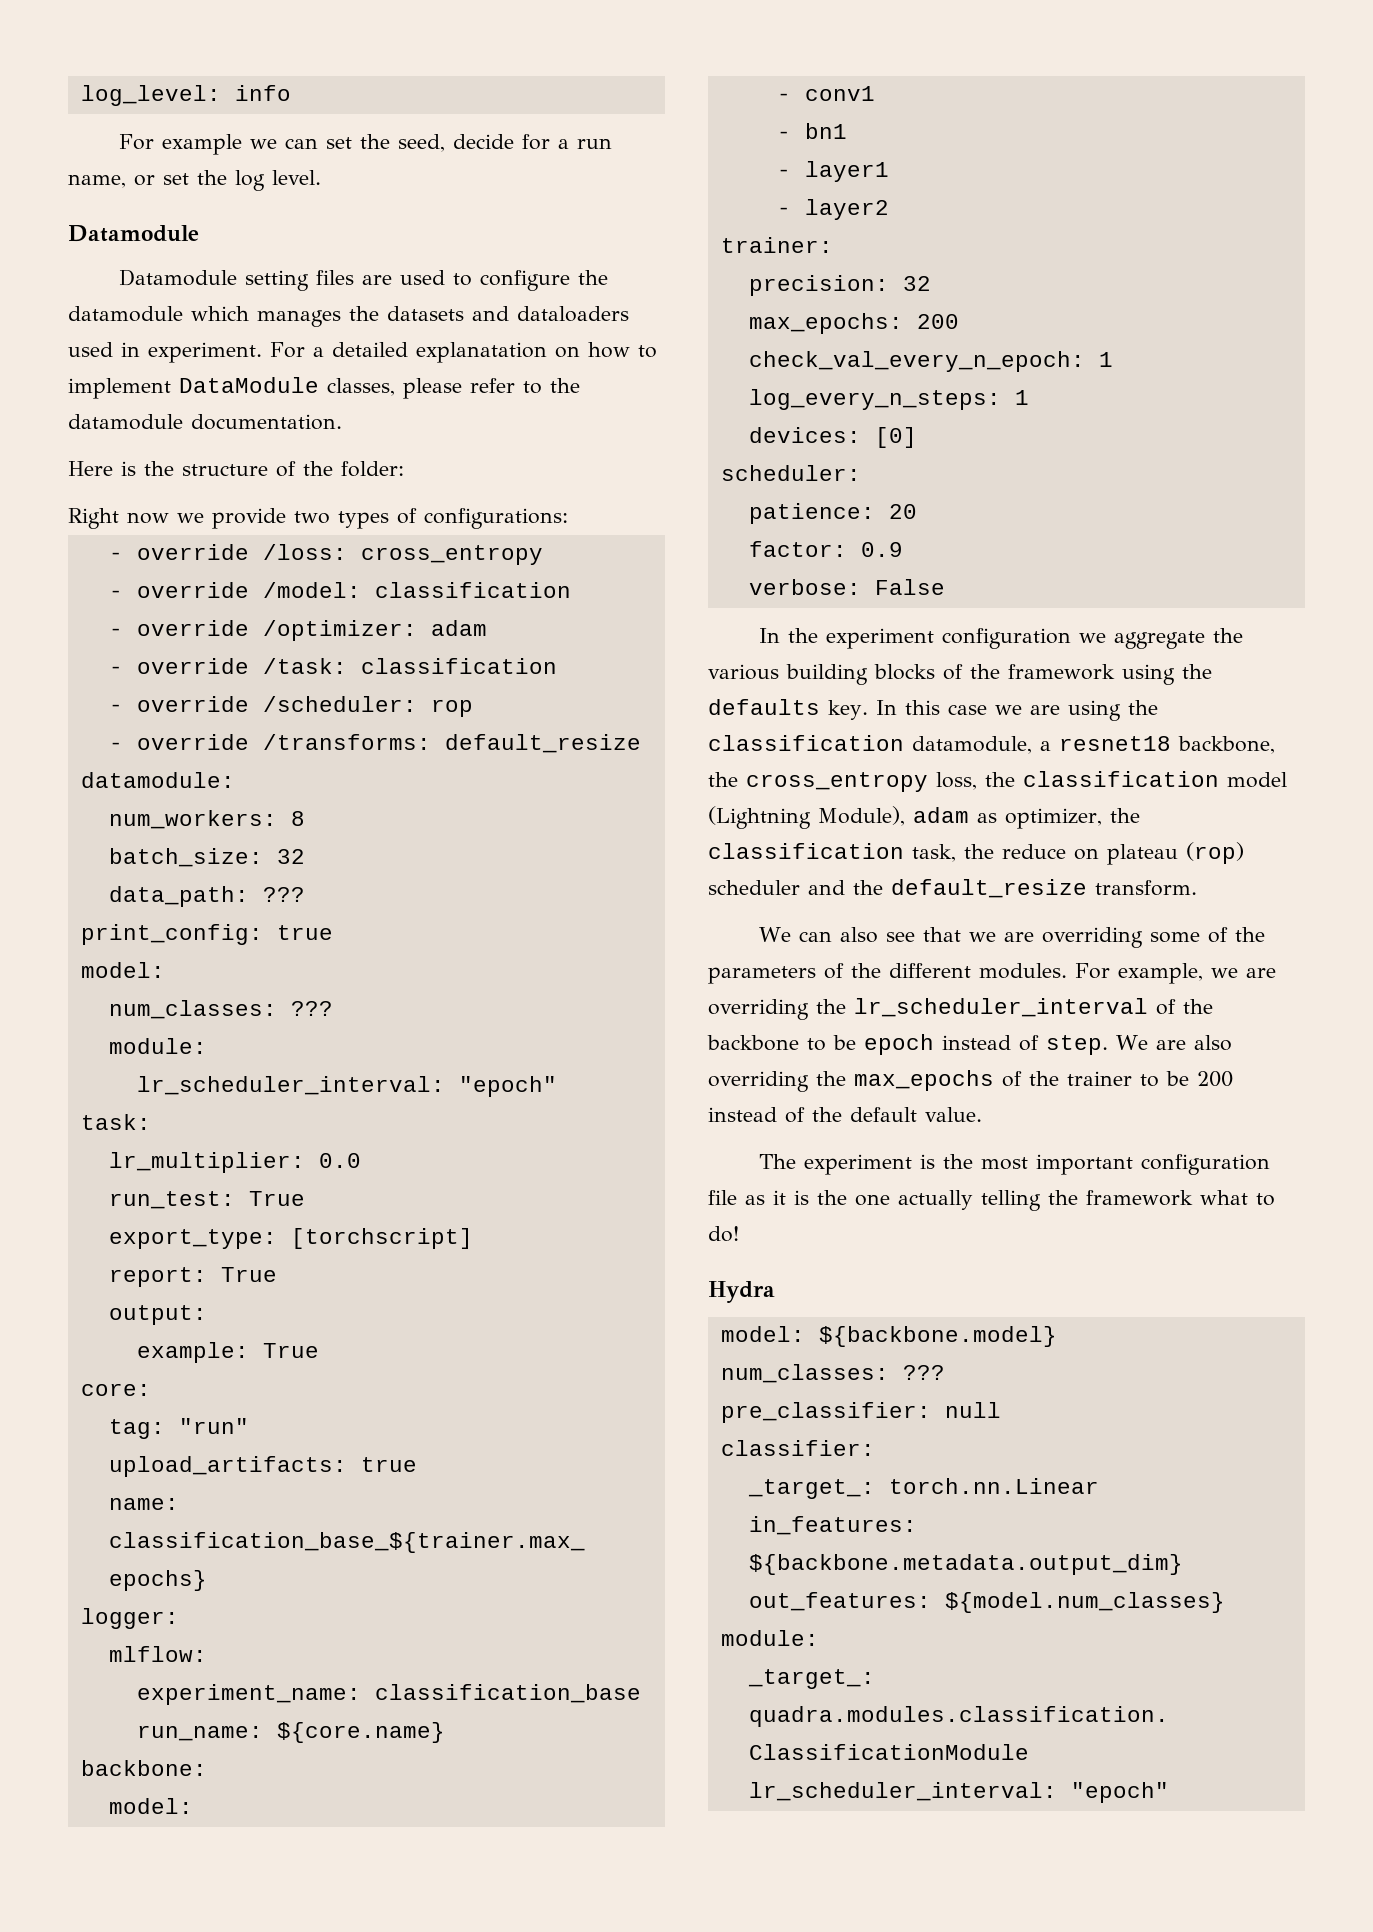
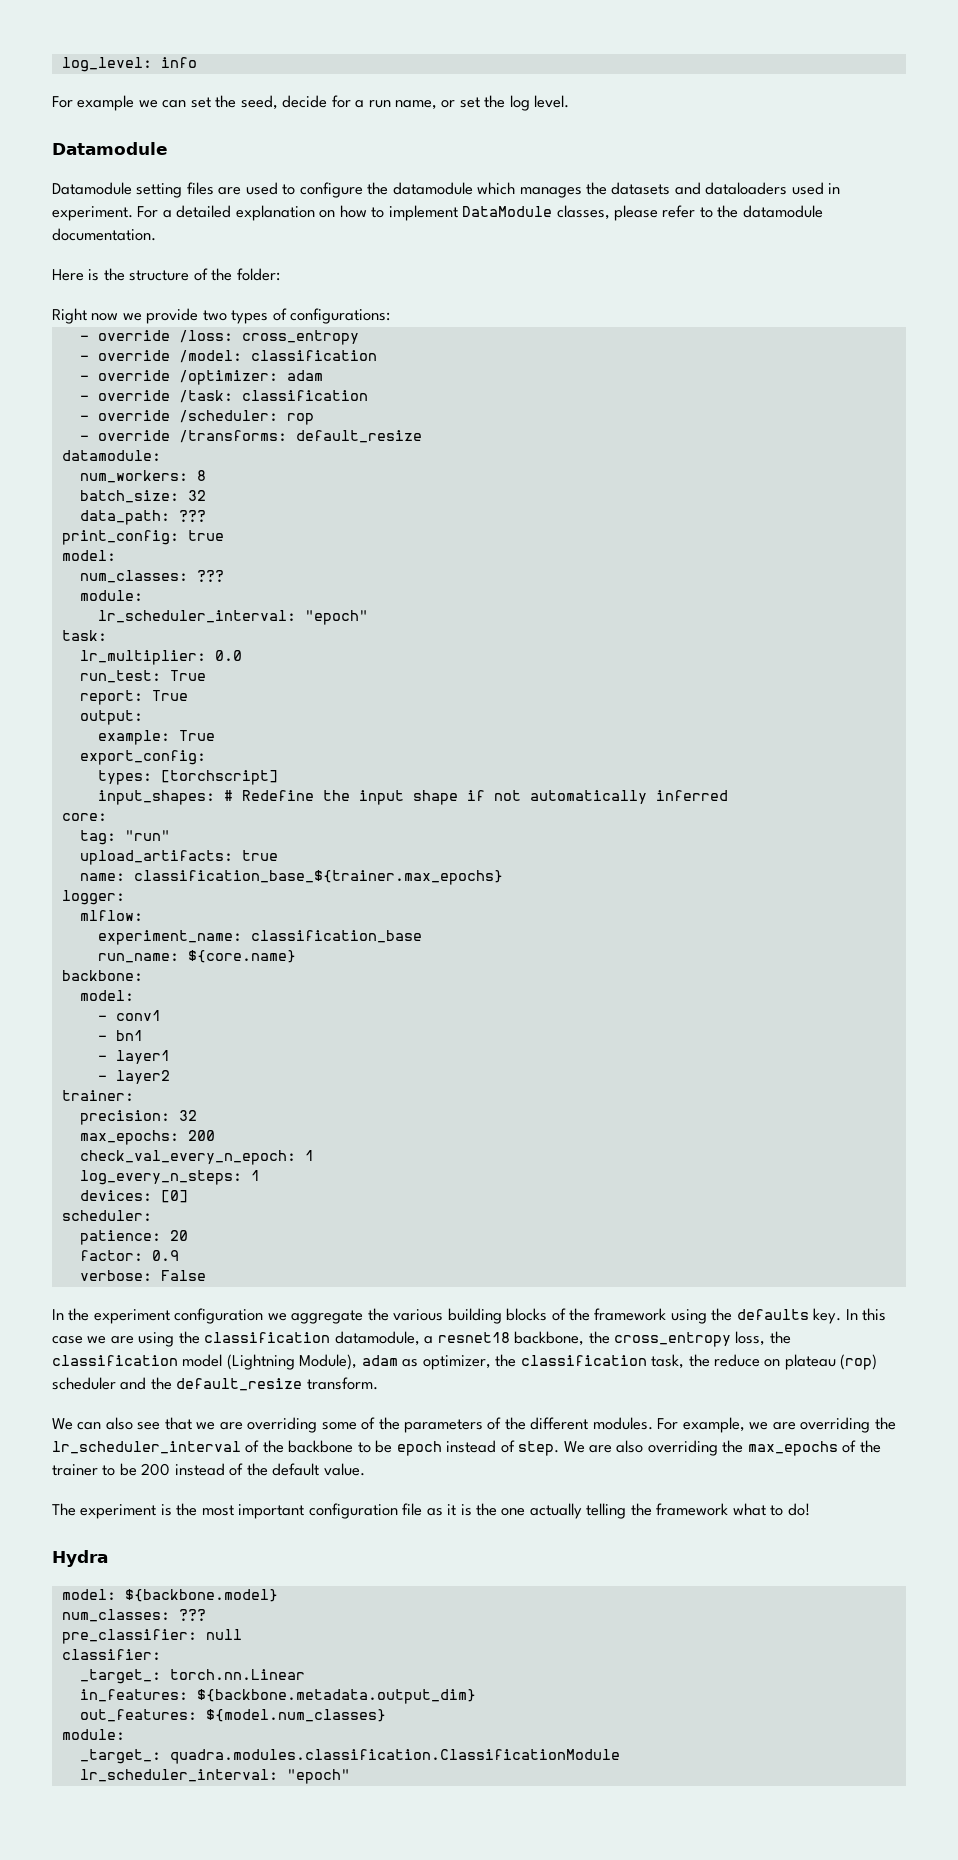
- For a detailed explanatation on how to implement DataModule classes, please refer to the datamodule documentation.
+ For a detailed explanation on how to implement DataModule classes, please refer to the datamodule documentation.
- export_type: [torchscript]
+ export_config:
+ types: [torchscript]
+ input_shapes: # Redefine the input shape if not automatically inferred

